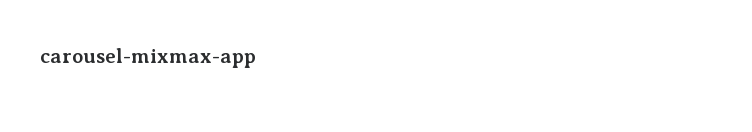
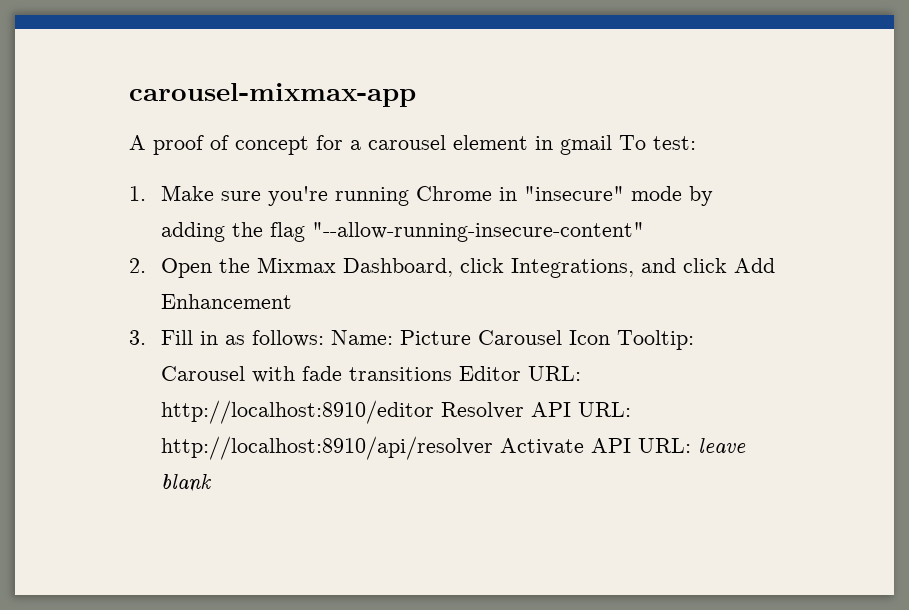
+ A proof of concept for a carousel element in gmail To test:
+ 1. Make sure you're running Chrome in "insecure" mode by adding the flag "--allow-running-insecure-content"
+ 2. Open the Mixmax Dashboard, click Integrations, and click Add Enhancement
+ 3. Fill in as follows: Name: Picture Carousel Icon Tooltip: Carousel with fade transitions Editor URL: http://localhost:8910/editor Resolver API URL: http://localhost:8910/api/resolver Activate API URL: leave blank

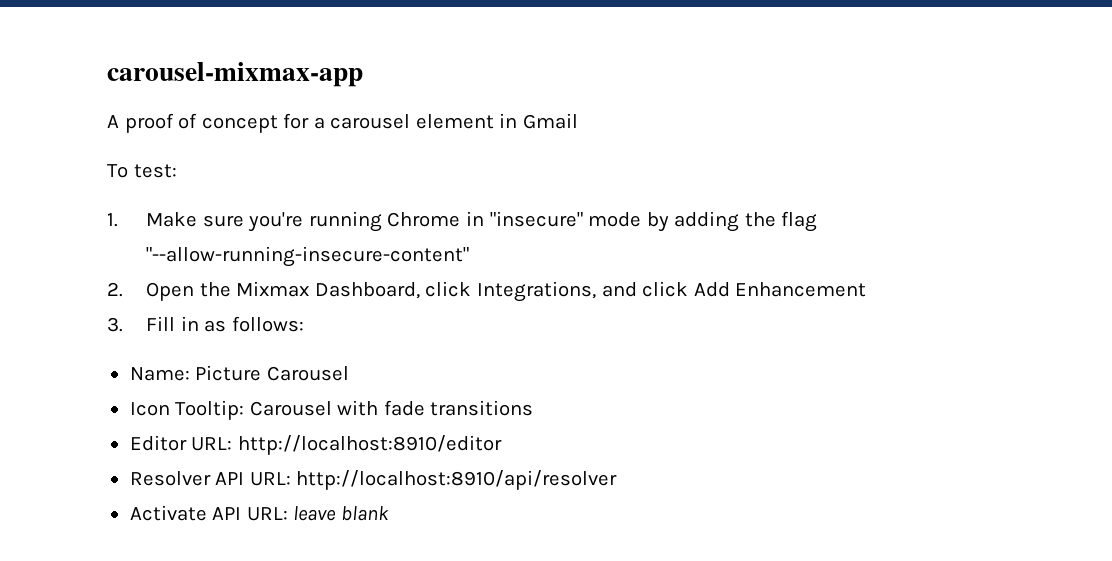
- A proof of concept for a carousel element in gmail To test:
+ A proof of concept for a carousel element in Gmail
+ To test:
- 3. Fill in as follows: Name: Picture Carousel Icon Tooltip: Carousel with fade transitions Editor URL: http://localhost:8910/editor Resolver API URL: http://localhost:8910/api/resolver Activate API URL: leave blank
+ 3. Fill in as follows:
+ Name: Picture Carousel
+ Icon Tooltip: Carousel with fade transitions
+ Editor URL: http://localhost:8910/editor
+ Resolver API URL: http://localhost:8910/api/resolver
+ Activate API URL: leave blank

